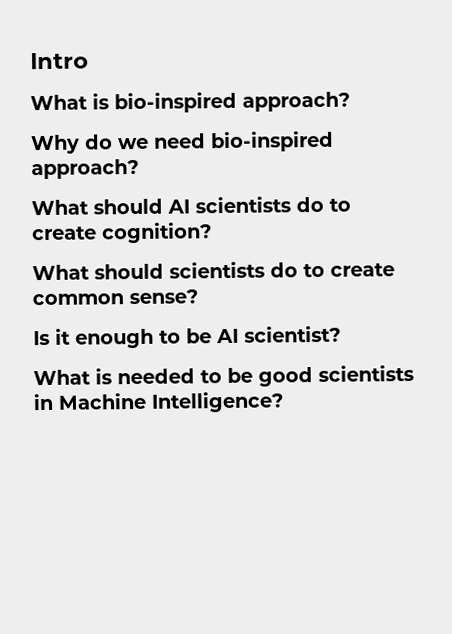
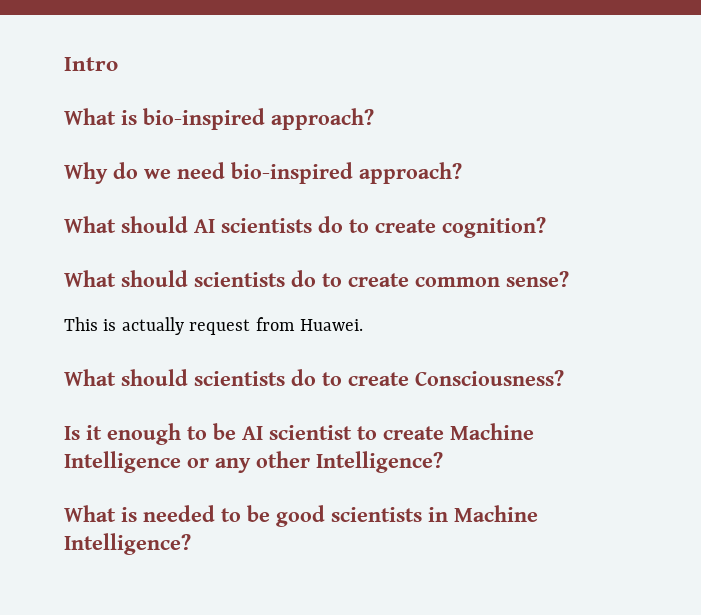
+ This is actually request from Huawei.
+ What should scientists do to create Consciousness?
- Is it enough to be AI scientist?
+ Is it enough to be AI scientist to create Machine Intelligence or any other Intelligence?

